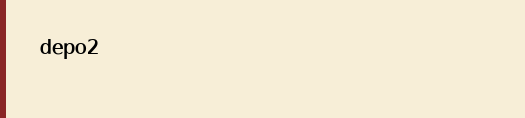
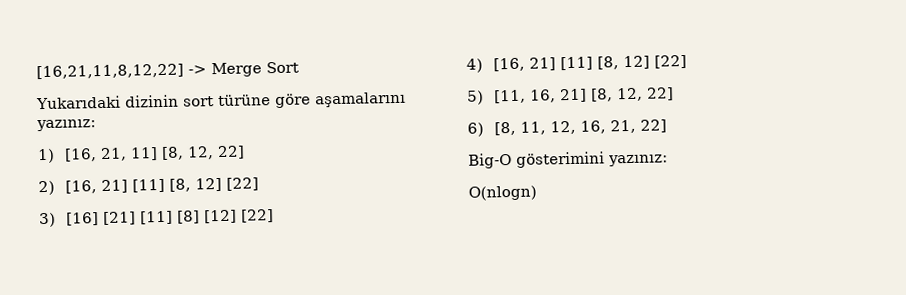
- depo2
+ [16,21,11,8,12,22] -> Merge Sort
+ Yukarıdaki dizinin sort türüne göre aşamalarını yazınız:
+ 1) [16, 21, 11] [8, 12, 22]
+ 2) [16, 21] [11] [8, 12] [22]
+ 3) [16] [21] [11] [8] [12] [22]
+ 4) [16, 21] [11] [8, 12] [22]
+ 5) [11, 16, 21] [8, 12, 22]
+ 6) [8, 11, 12, 16, 21, 22]
+ Big-O gösterimini yazınız:
+ O(nlogn)

